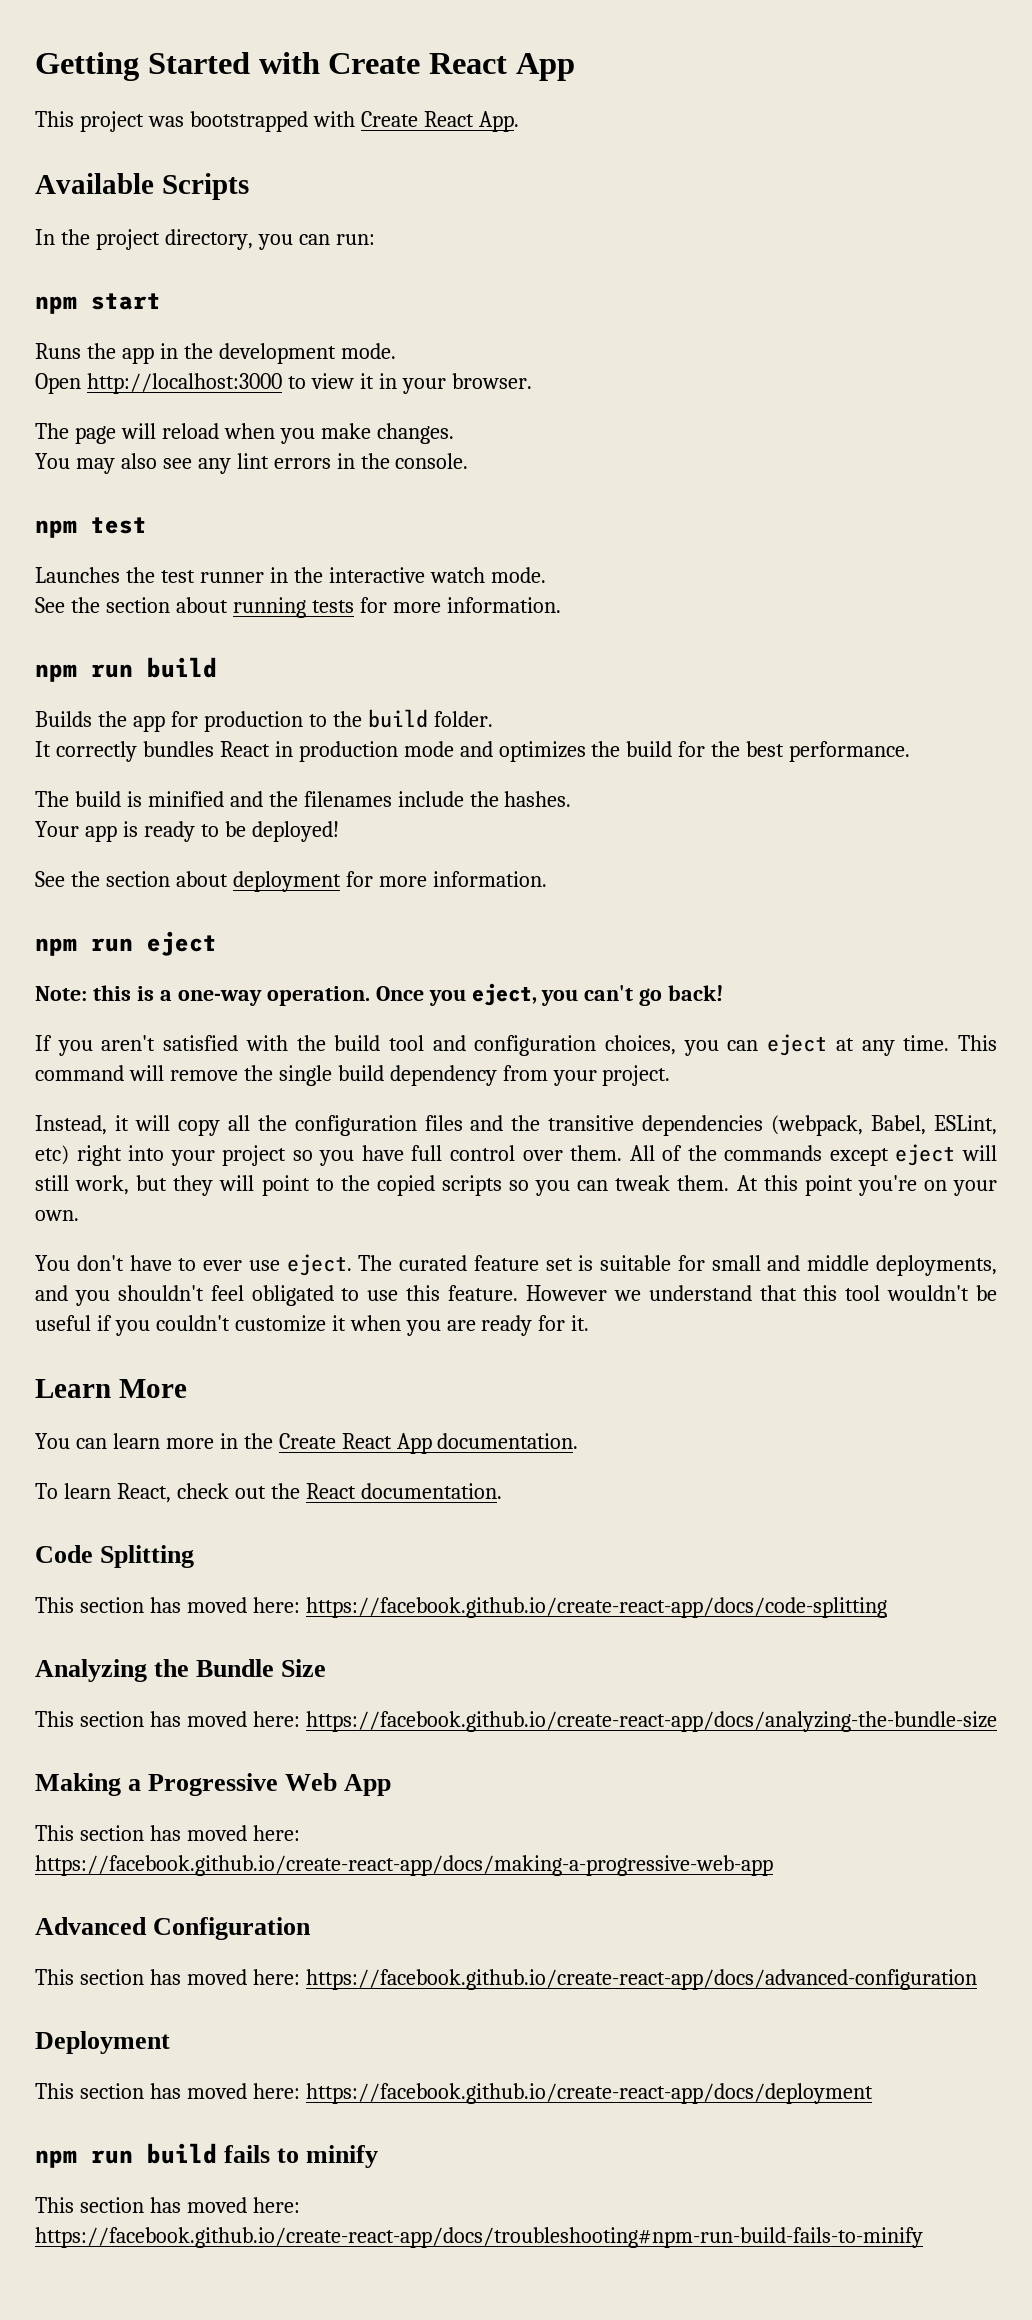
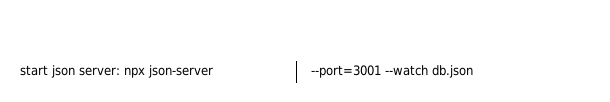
- Getting Started with Create React App
- This project was bootstrapped with Create React App.
- Available Scripts
- In the project directory, you can run:
- npm start
- Runs the app in the development mode.
- Open http://localhost:3000 to view it in your browser.
- The page will reload when you make changes.
- You may also see any lint errors in the console.
- npm test
- Launches the test runner in the interactive watch mode.
- See the section about running tests for more information.
- npm run build
- Builds the app for production to the build folder.
- It correctly bundles React in production mode and optimizes the build for the best performance.
- The build is minified and the filenames include the hashes.
- Your app is ready to be deployed!
- See the section about deployment for more information.
- npm run eject
- Note: this is a one-way operation. Once you eject, you can't go back!
- If you aren't satisfied with the build tool and configuration choices, you can eject at any time. This command will remove the single build dependency from your project.
- Instead, it will copy all the configuration files and the transitive dependencies (webpack, Babel, ESLint, etc) right into your project so you have full control over them. All of the commands except eject will still work, but they will point to the copied scripts so you can tweak them. At this point you're on your own.
- You don't have to ever use eject. The curated feature set is suitable for small and middle deployments, and you shouldn't feel obligated to use this feature. However we understand that this tool wouldn't be useful if you couldn't customize it when you are ready for it.
- Learn More
- You can learn more in the Create React App documentation.
- To learn React, check out the React documentation.
- Code Splitting
- This section has moved here: https://facebook.github.io/create-react-app/docs/code-splitting
- Analyzing the Bundle Size
- This section has moved here: https://facebook.github.io/create-react-app/docs/analyzing-the-bundle-size
- Making a Progressive Web App
- This section has moved here: https://facebook.github.io/create-react-app/docs/making-a-progressive-web-app
- Advanced Configuration
- This section has moved here: https://facebook.github.io/create-react-app/docs/advanced-configuration
- Deployment
- This section has moved here: https://facebook.github.io/create-react-app/docs/deployment
- npm run build fails to minify
- This section has moved here: https://facebook.github.io/create-react-app/docs/troubleshooting#npm-run-build-fails-to-minify
+ start json server: npx json-server --port=3001 --watch db.json

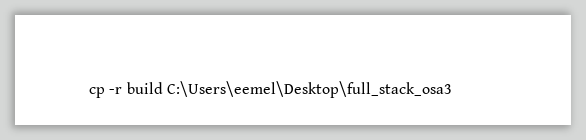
- start json server: npx json-server --port=3001 --watch db.json
+ cp -r build C:\Users\eemel\Desktop\full_stack_osa3

